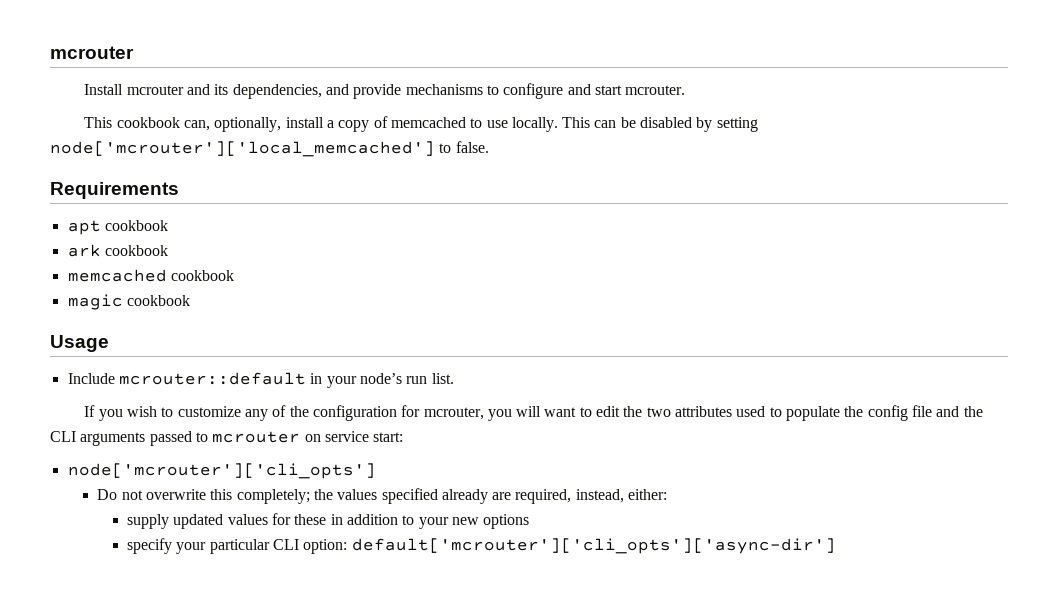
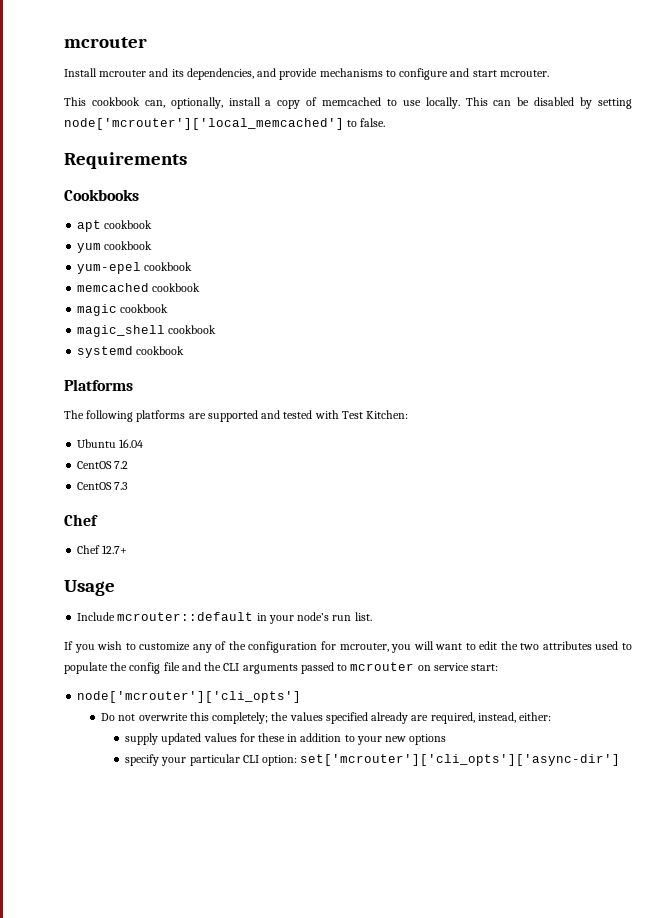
+ Cookbooks
- ark cookbook
+ yum cookbook
+ yum-epel cookbook
+ magic_shell cookbook
+ systemd cookbook
+ Platforms
+ The following platforms are supported and tested with Test Kitchen:
+ Ubuntu 16.04
+ CentOS 7.2
+ CentOS 7.3
+ Chef
+ Chef 12.7+
- specify your particular CLI option: default['mcrouter']['cli_opts']['async-dir']
+ specify your particular CLI option: set['mcrouter']['cli_opts']['async-dir']

